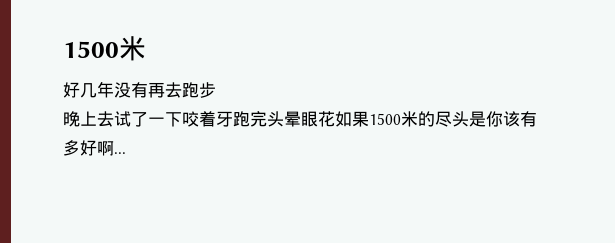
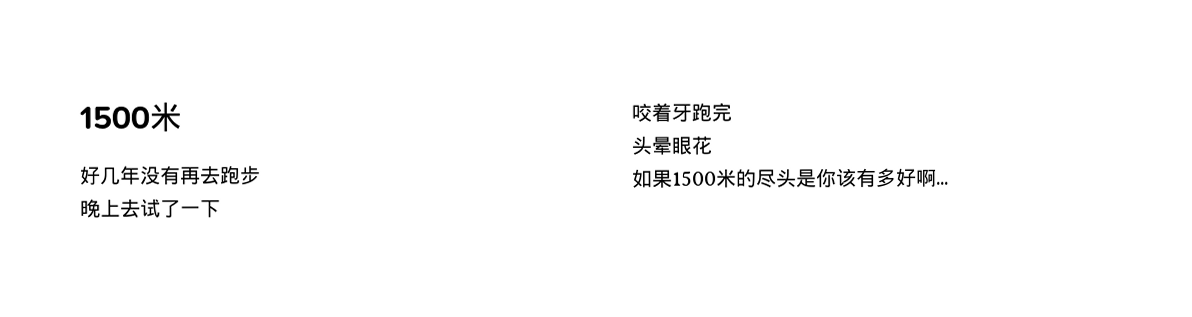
- 晚上去试了一下咬着牙跑完头晕眼花如果1500米的尽头是你该有多好啊...
+ 晚上去试了一下
+ 咬着牙跑完
+ 头晕眼花
+ 如果1500米的尽头是你该有多好啊...

